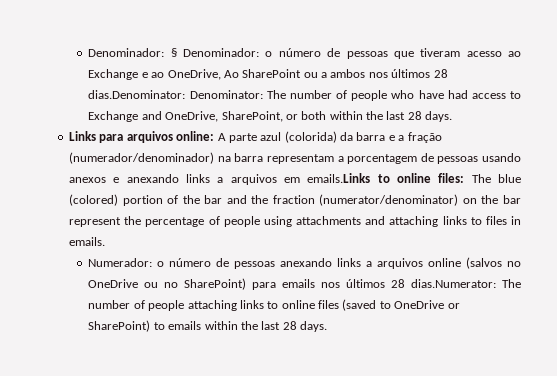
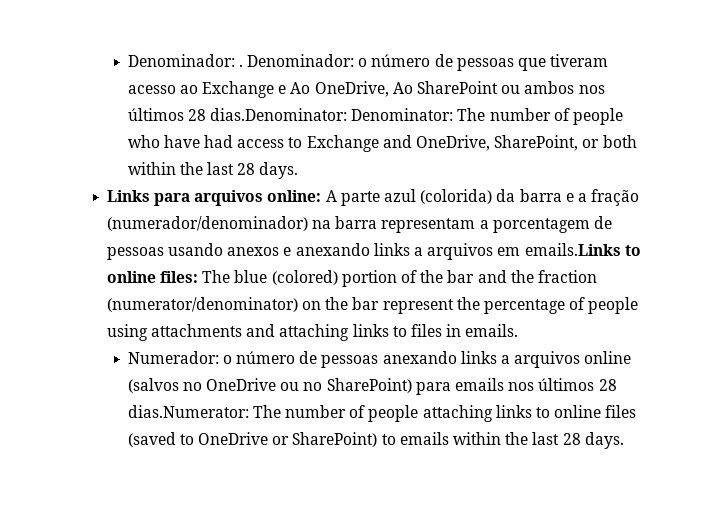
- Denominador: § Denominador: o número de pessoas que tiveram acesso ao Exchange e ao OneDrive, Ao SharePoint ou a ambos nos últimos 28 dias.Denominator: Denominator: The number of people who have had access to Exchange and OneDrive, SharePoint, or both within the last 28 days.
+ Denominador: . Denominador: o número de pessoas que tiveram acesso ao Exchange e Ao OneDrive, Ao SharePoint ou ambos nos últimos 28 dias.Denominator: Denominator: The number of people who have had access to Exchange and OneDrive, SharePoint, or both within the last 28 days.

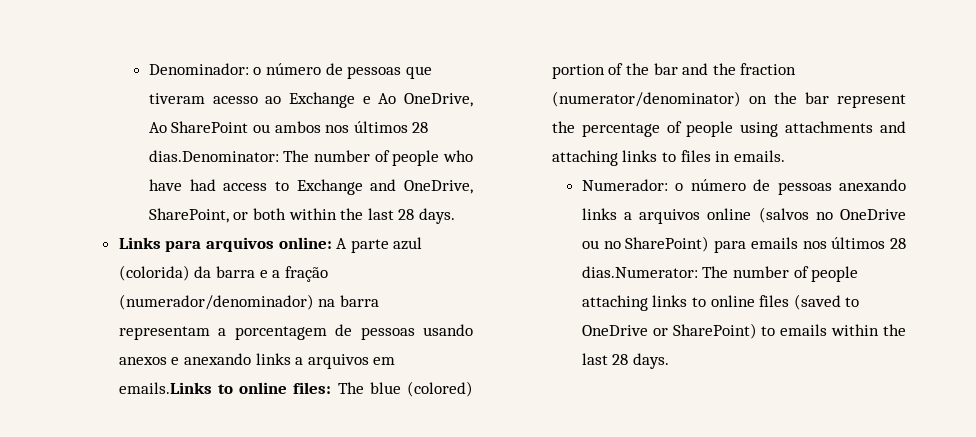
- Denominador: . Denominador: o número de pessoas que tiveram acesso ao Exchange e Ao OneDrive, Ao SharePoint ou ambos nos últimos 28 dias.Denominator: Denominator: The number of people who have had access to Exchange and OneDrive, SharePoint, or both within the last 28 days.
+ Denominador: o número de pessoas que tiveram acesso ao Exchange e Ao OneDrive, Ao SharePoint ou ambos nos últimos 28 dias.Denominator: The number of people who have had access to Exchange and OneDrive, SharePoint, or both within the last 28 days.

